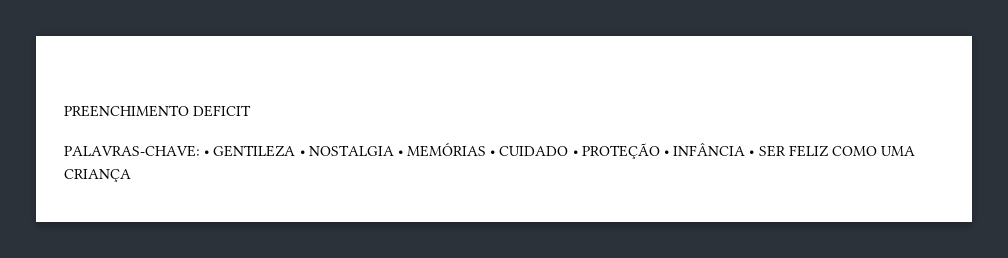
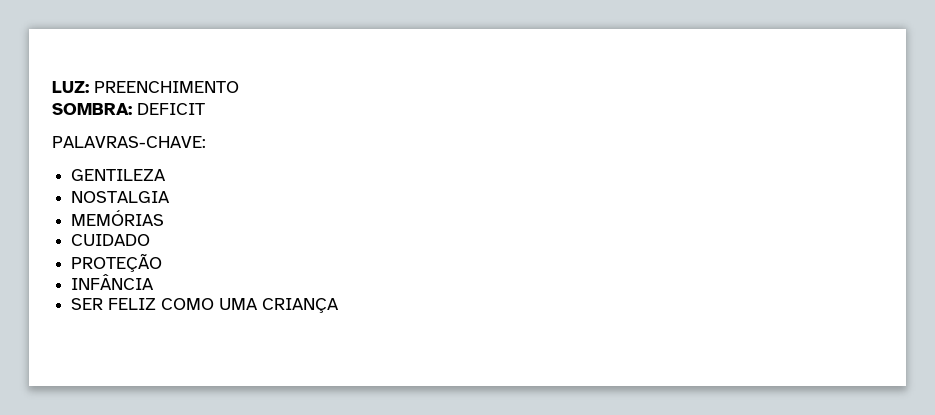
- PREENCHIMENTO DEFICIT
+ LUZ: PREENCHIMENTO
+ SOMBRA: DEFICIT
- PALAVRAS-CHAVE: • GENTILEZA • NOSTALGIA • MEMÓRIAS • CUIDADO • PROTEÇÃO • INFÂNCIA • SER FELIZ COMO UMA CRIANÇA
+ PALAVRAS-CHAVE:
+ GENTILEZA
+ NOSTALGIA
+ MEMÓRIAS
+ CUIDADO
+ PROTEÇÃO
+ INFÂNCIA
+ SER FELIZ COMO UMA CRIANÇA

